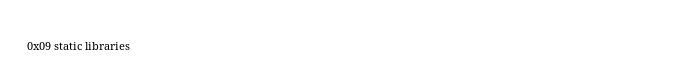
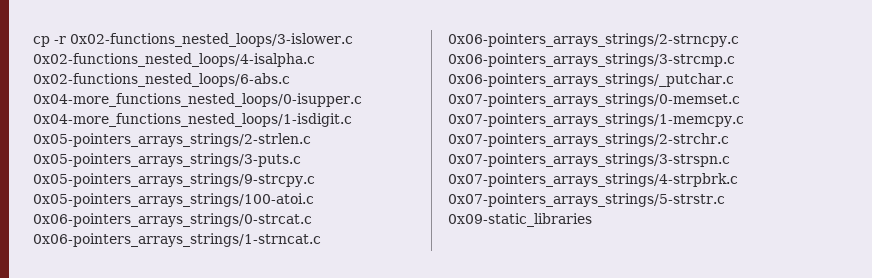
- 0x09 static libraries
+ cp -r 0x02-functions_nested_loops/3-islower.c 0x02-functions_nested_loops/4-isalpha.c 0x02-functions_nested_loops/6-abs.c 0x04-more_functions_nested_loops/0-isupper.c 0x04-more_functions_nested_loops/1-isdigit.c 0x05-pointers_arrays_strings/2-strlen.c 0x05-pointers_arrays_strings/3-puts.c 0x05-pointers_arrays_strings/9-strcpy.c 0x05-pointers_arrays_strings/100-atoi.c 0x06-pointers_arrays_strings/0-strcat.c 0x06-pointers_arrays_strings/1-strncat.c 0x06-pointers_arrays_strings/2-strncpy.c 0x06-pointers_arrays_strings/3-strcmp.c 0x06-pointers_arrays_strings/_putchar.c 0x07-pointers_arrays_strings/0-memset.c 0x07-pointers_arrays_strings/1-memcpy.c 0x07-pointers_arrays_strings/2-strchr.c 0x07-pointers_arrays_strings/3-strspn.c 0x07-pointers_arrays_strings/4-strpbrk.c 0x07-pointers_arrays_strings/5-strstr.c 0x09-static_libraries

